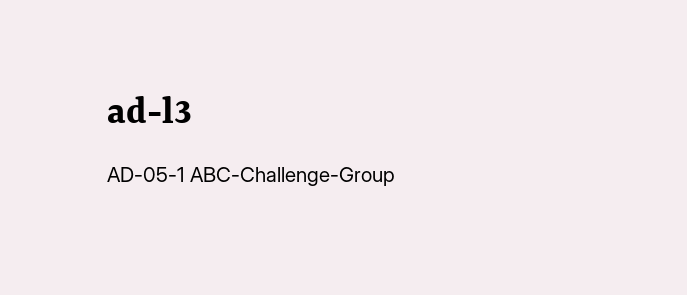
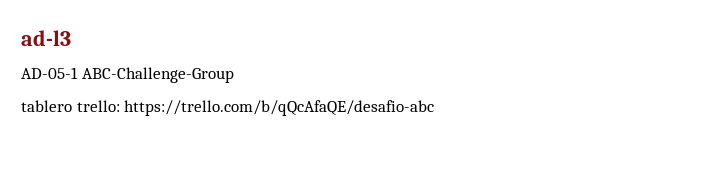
+ tablero trello: https://trello.com/b/qQcAfaQE/desafio-abc

